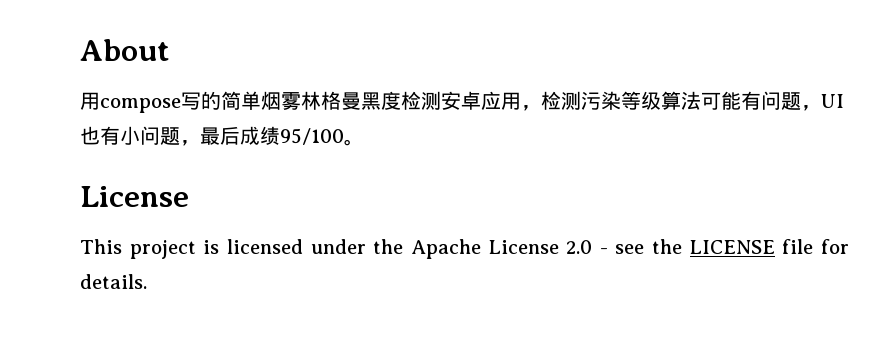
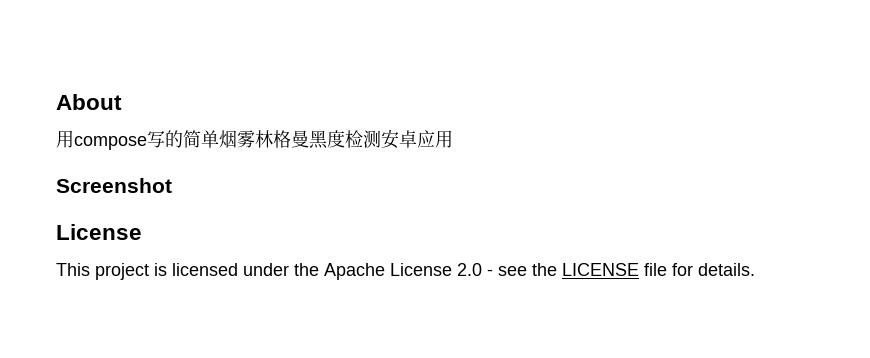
- 用compose写的简单烟雾林格曼黑度检测安卓应用，检测污染等级算法可能有问题，UI也有小问题，最后成绩95/100。
+ 用compose写的简单烟雾林格曼黑度检测安卓应用
+ Screenshot

